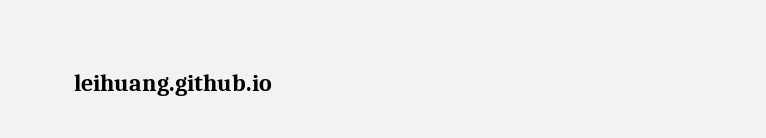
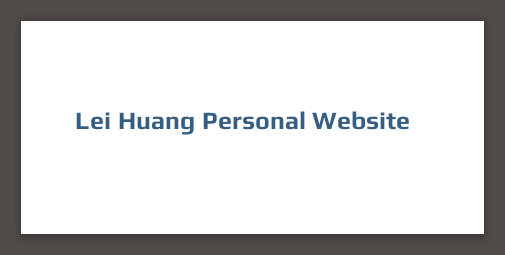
- leihuang.github.io
+ Lei Huang Personal Website

